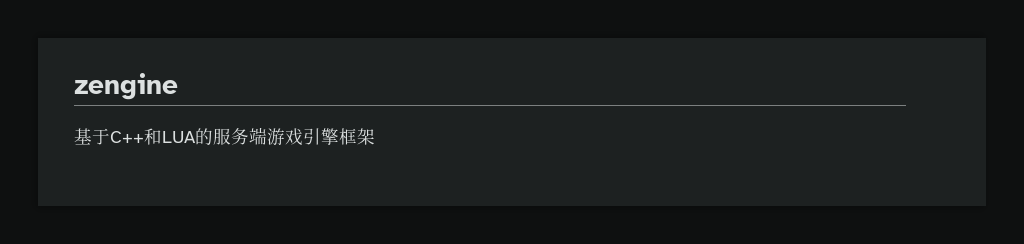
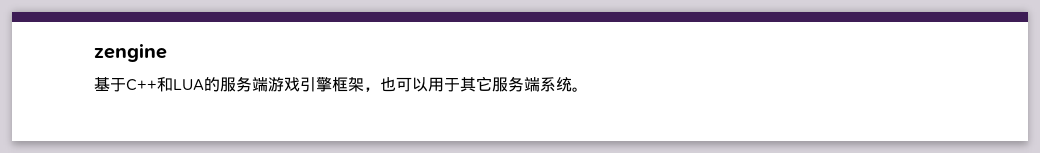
- 基于C++和LUA的服务端游戏引擎框架
+ 基于C++和LUA的服务端游戏引擎框架，也可以用于其它服务端系统。

